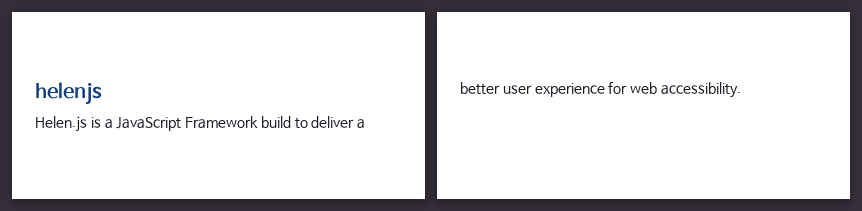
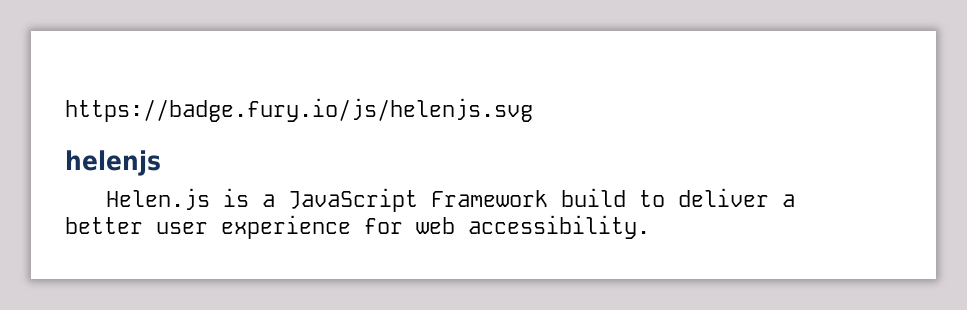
+ https://badge.fury.io/js/helenjs.svg

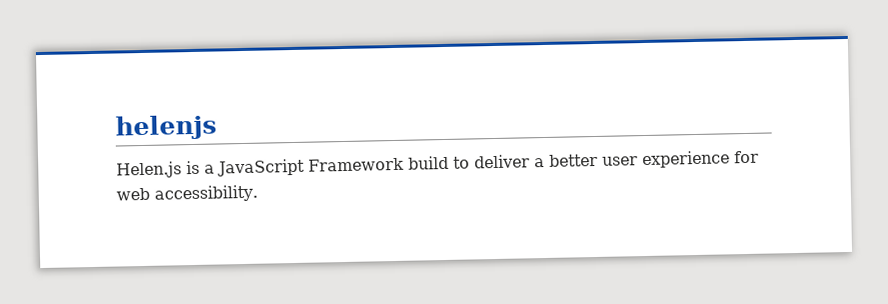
- https://badge.fury.io/js/helenjs.svg

